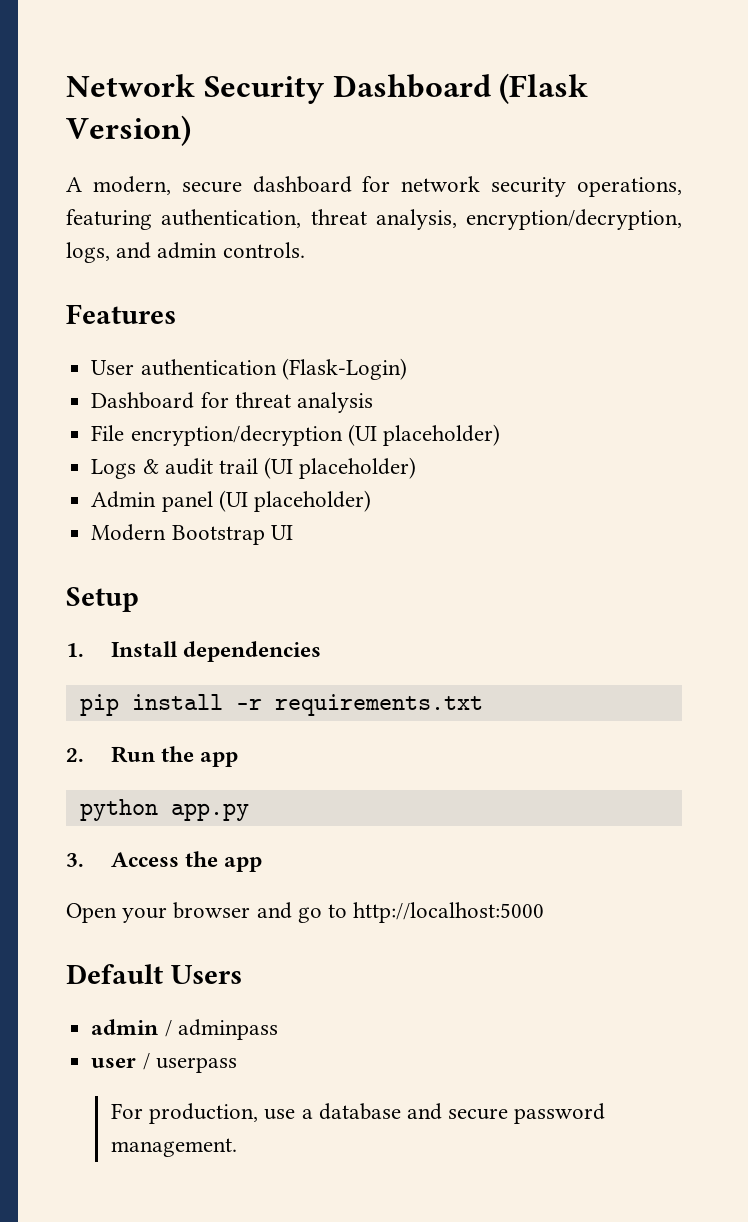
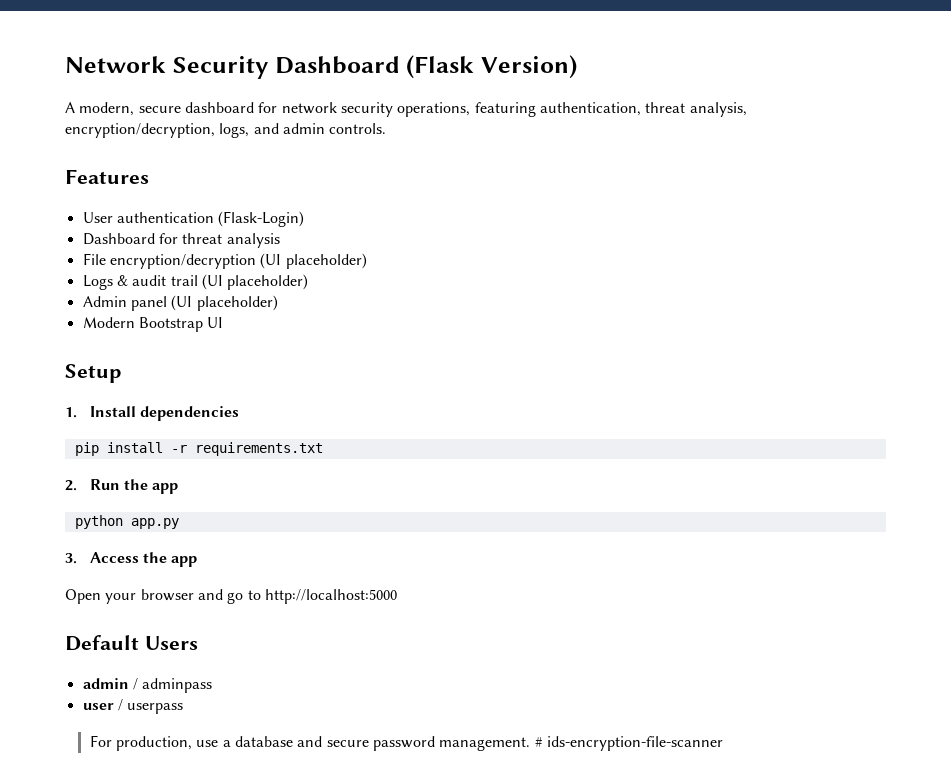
+ # ids-encryption-file-scanner

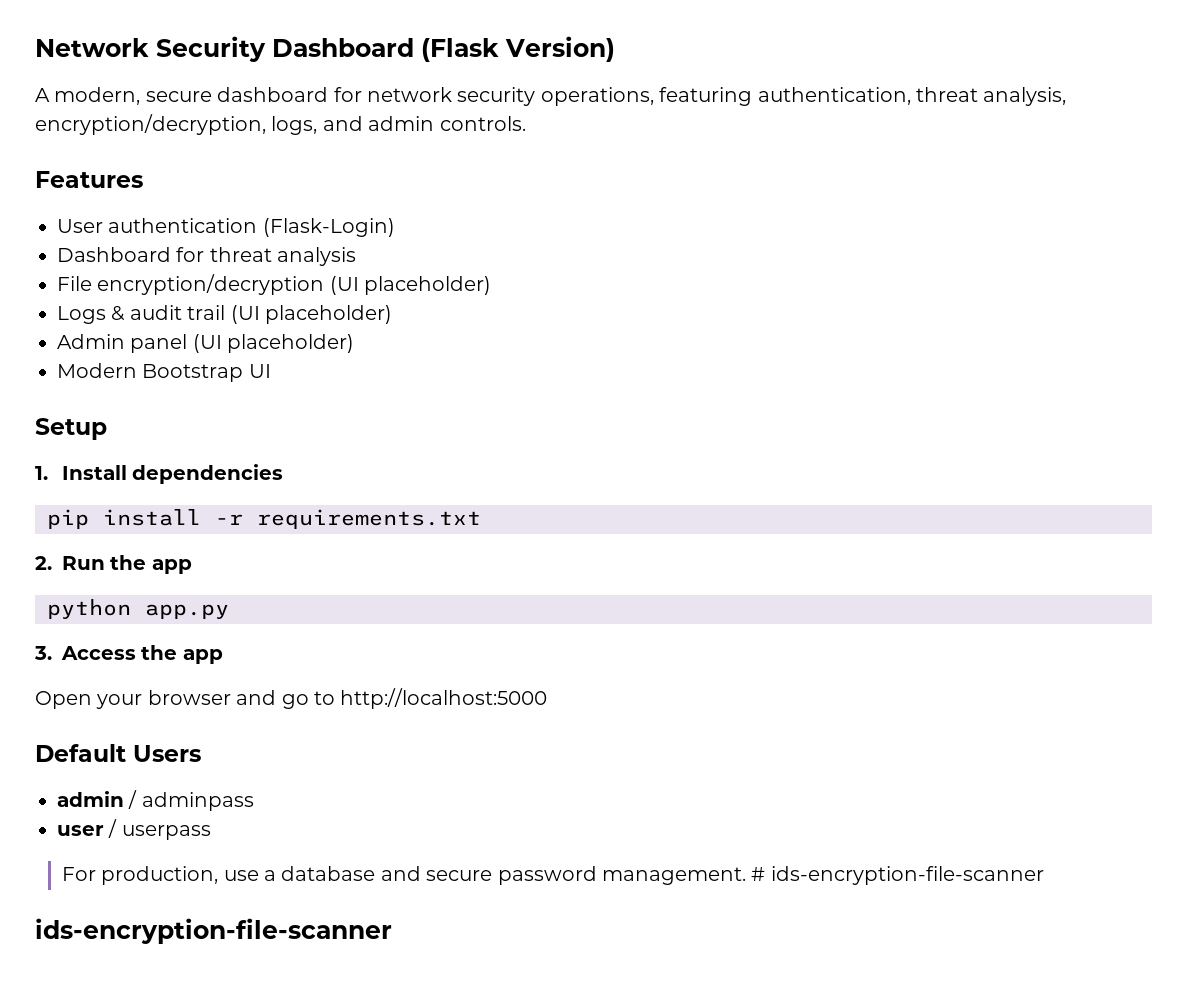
  # ids-encryption-file-scanner
+ ids-encryption-file-scanner

